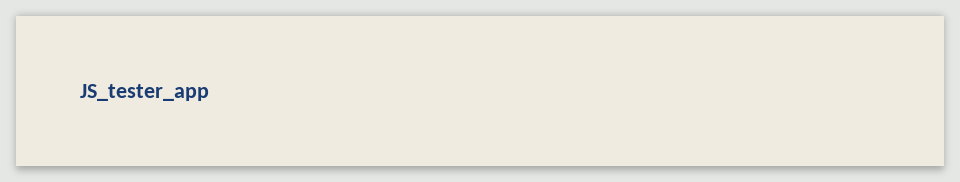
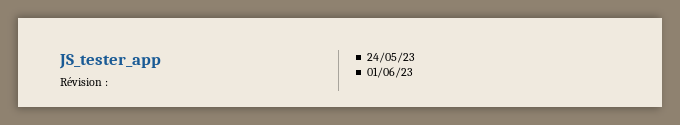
+ Révision :
+ 24/05/23
+ 01/06/23

